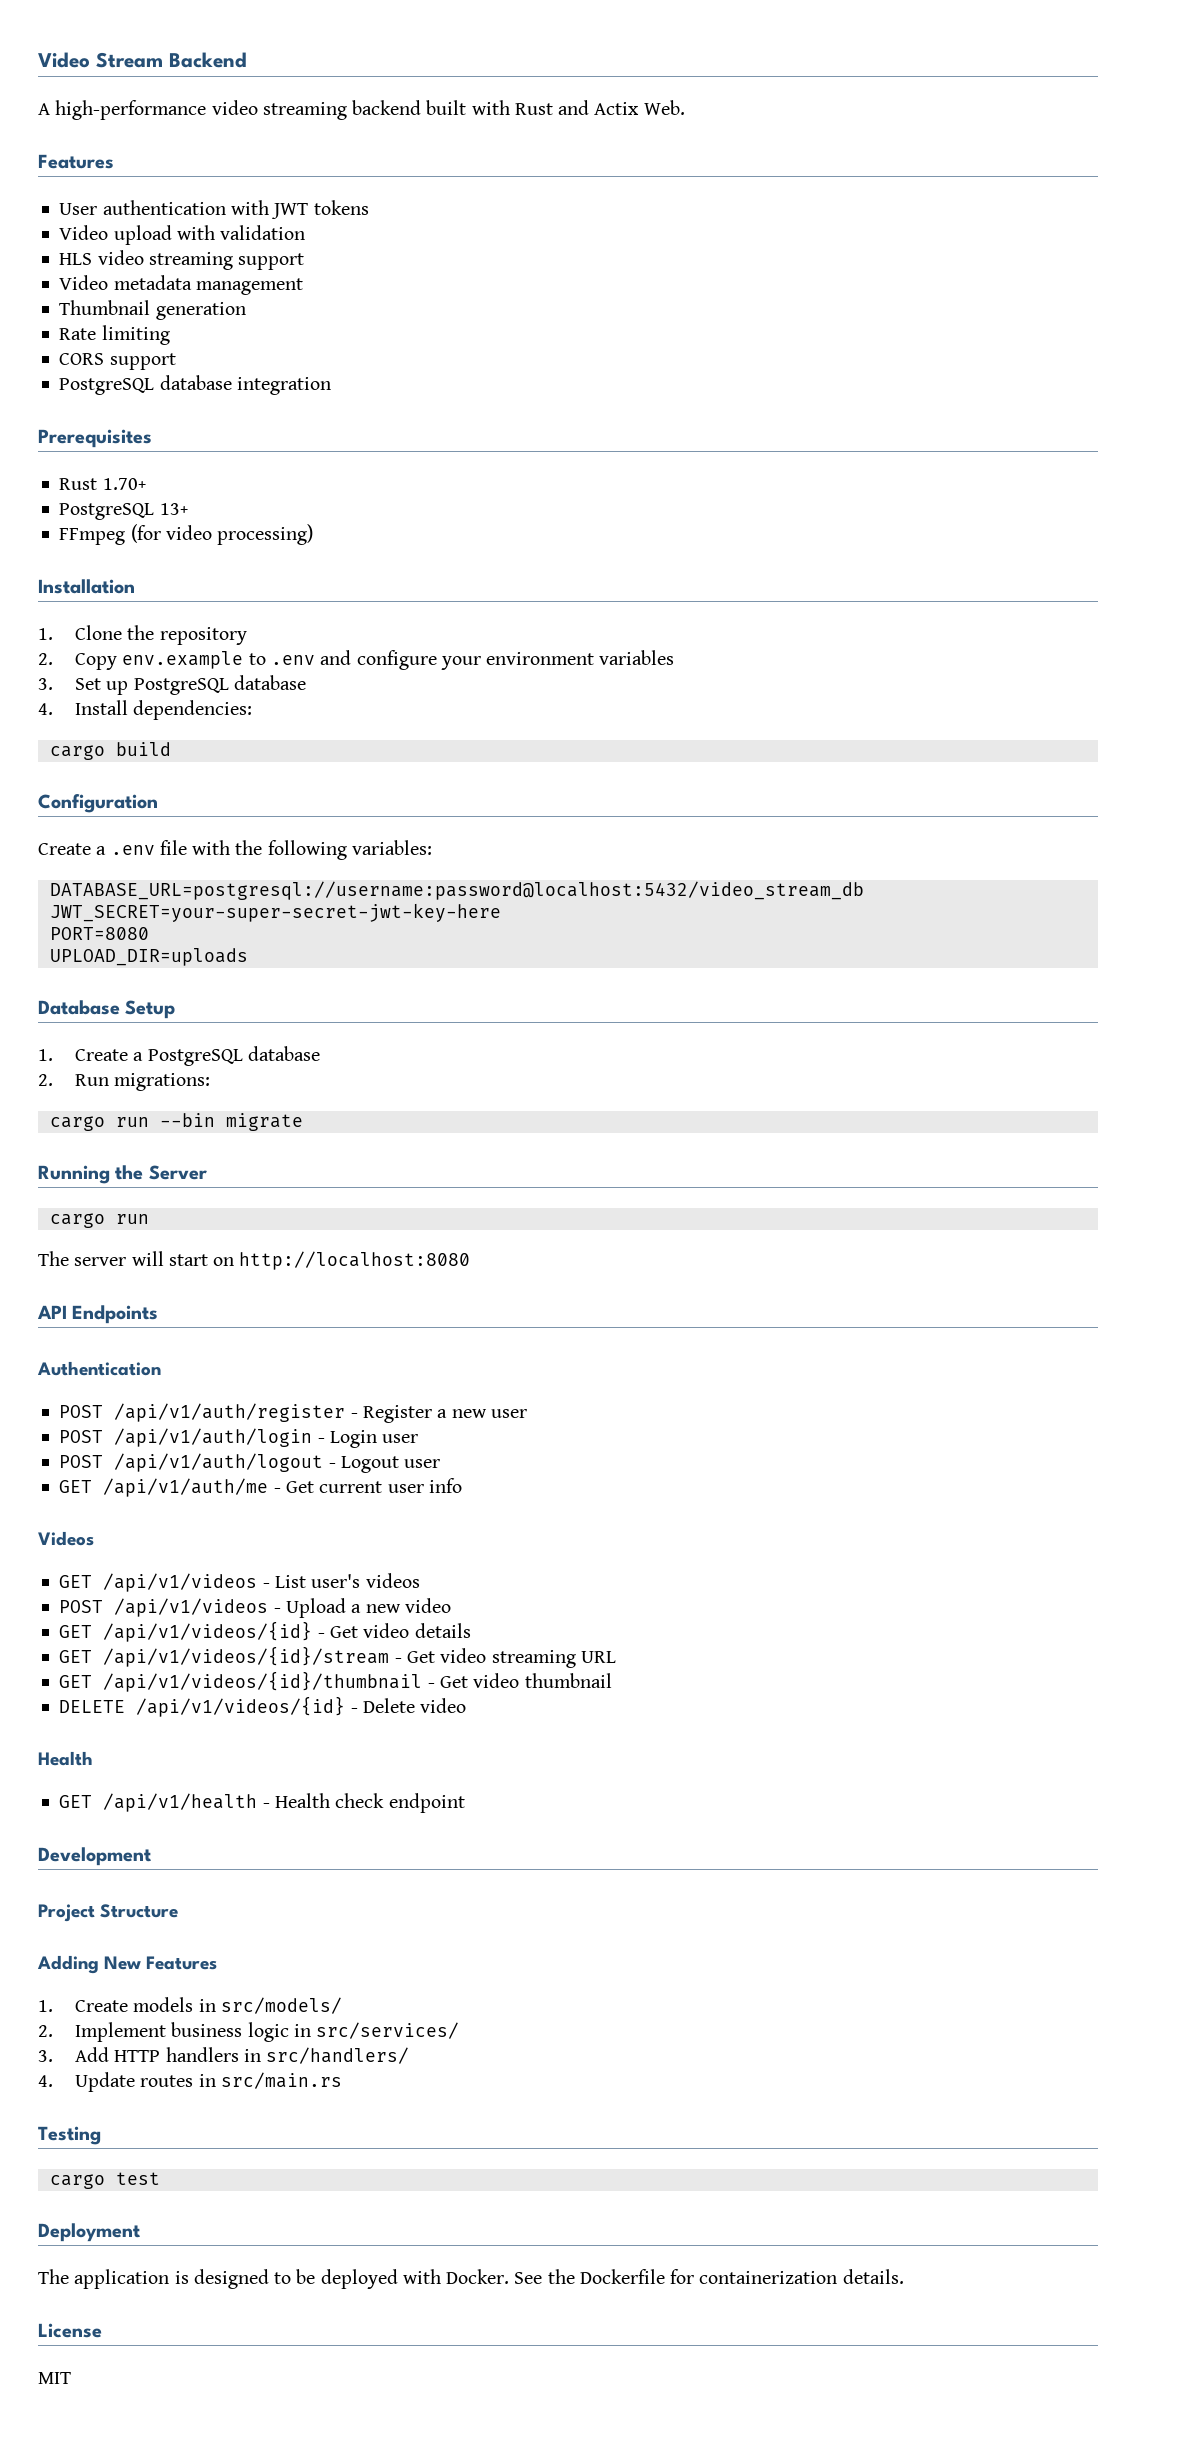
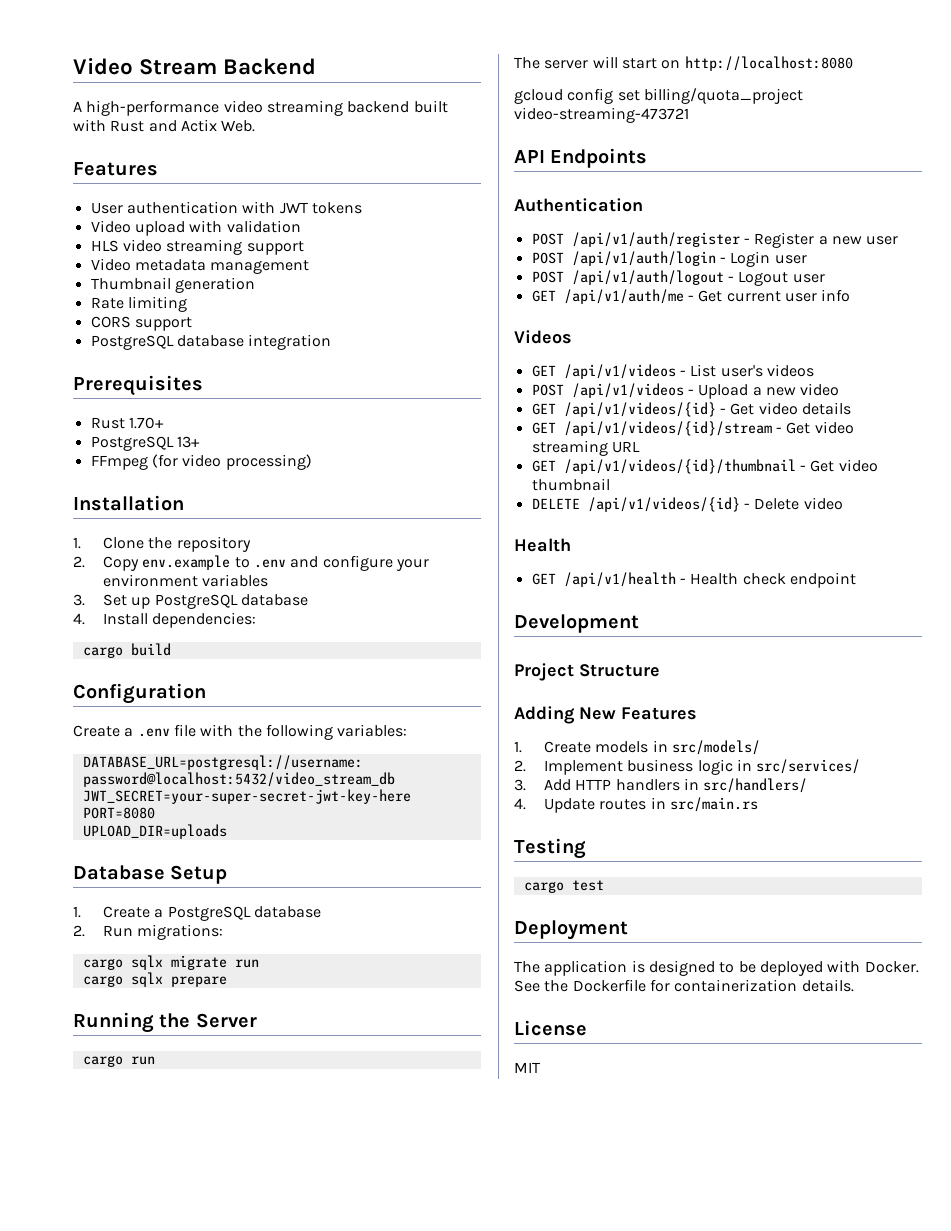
- cargo run --bin migrate
+ cargo sqlx migrate run
+ cargo sqlx prepare
+ gcloud config set billing/quota_project video-streaming-473721

